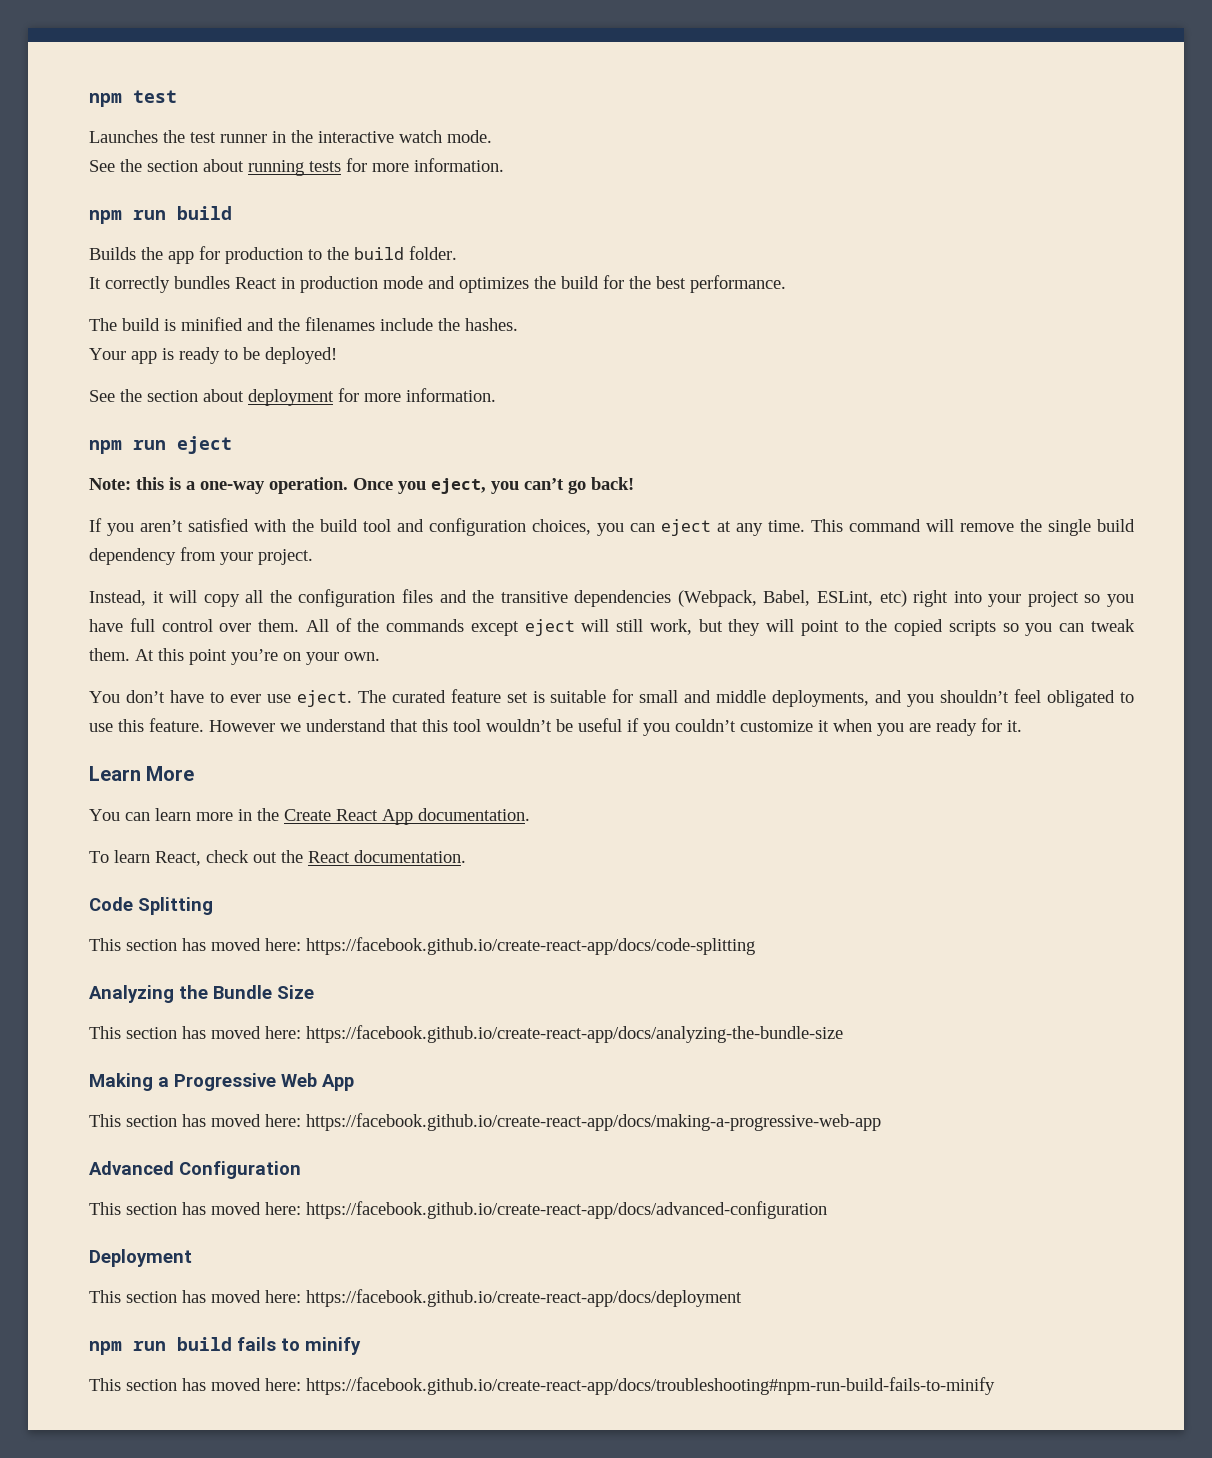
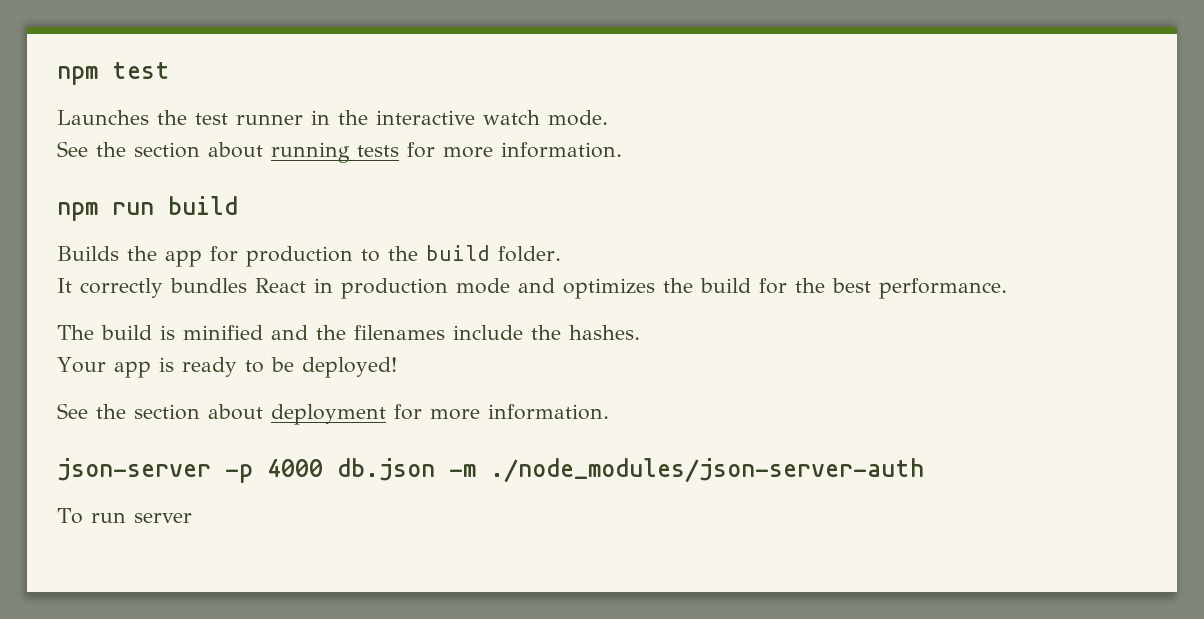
- npm run eject
- Note: this is a one-way operation. Once you eject, you can’t go back!
- If you aren’t satisfied with the build tool and configuration choices, you can eject at any time. This command will remove the single build dependency from your project.
- Instead, it will copy all the configuration files and the transitive dependencies (Webpack, Babel, ESLint, etc) right into your project so you have full control over them. All of the commands except eject will still work, but they will point to the copied scripts so you can tweak them. At this point you’re on your own.
- You don’t have to ever use eject. The curated feature set is suitable for small and middle deployments, and you shouldn’t feel obligated to use this feature. However we understand that this tool wouldn’t be useful if you couldn’t customize it when you are ready for it.
- Learn More
- You can learn more in the Create React App documentation.
- To learn React, check out the React documentation.
- Code Splitting
- This section has moved here: https://facebook.github.io/create-react-app/docs/code-splitting
- Analyzing the Bundle Size
- This section has moved here: https://facebook.github.io/create-react-app/docs/analyzing-the-bundle-size
- Making a Progressive Web App
- This section has moved here: https://facebook.github.io/create-react-app/docs/making-a-progressive-web-app
- Advanced Configuration
- This section has moved here: https://facebook.github.io/create-react-app/docs/advanced-configuration
- Deployment
- This section has moved here: https://facebook.github.io/create-react-app/docs/deployment
- npm run build fails to minify
- This section has moved here: https://facebook.github.io/create-react-app/docs/troubleshooting#npm-run-build-fails-to-minify
+ json-server -p 4000 db.json -m ./node_modules/json-server-auth
+ To run server

